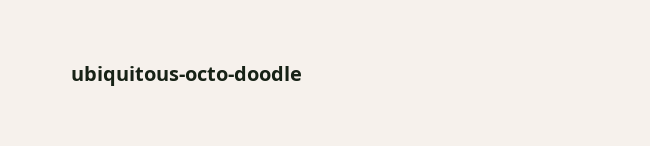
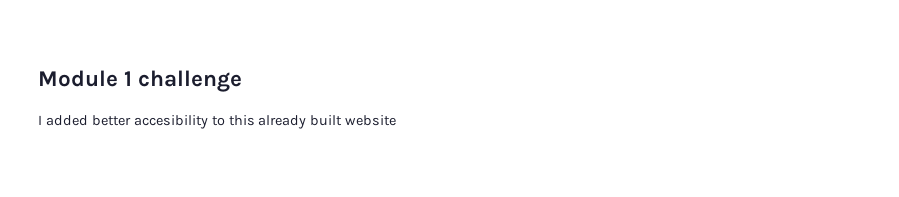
- ubiquitous-octo-doodle
+ Module 1 challenge
+ I added better accesibility to this already built website

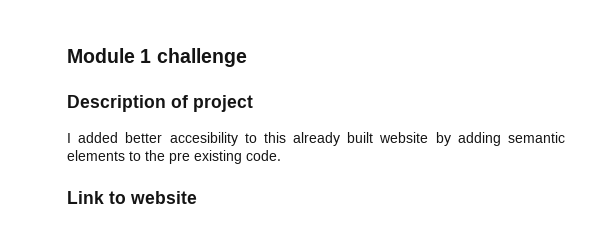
+ Description of project
- I added better accesibility to this already built website
+ I added better accesibility to this already built website by adding semantic elements to the pre existing code.
+ Link to website

